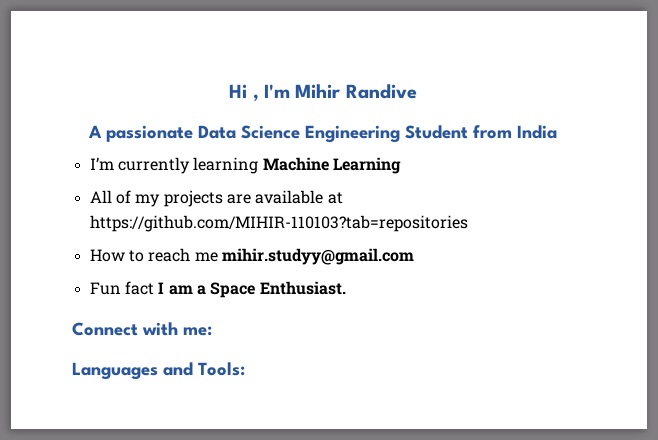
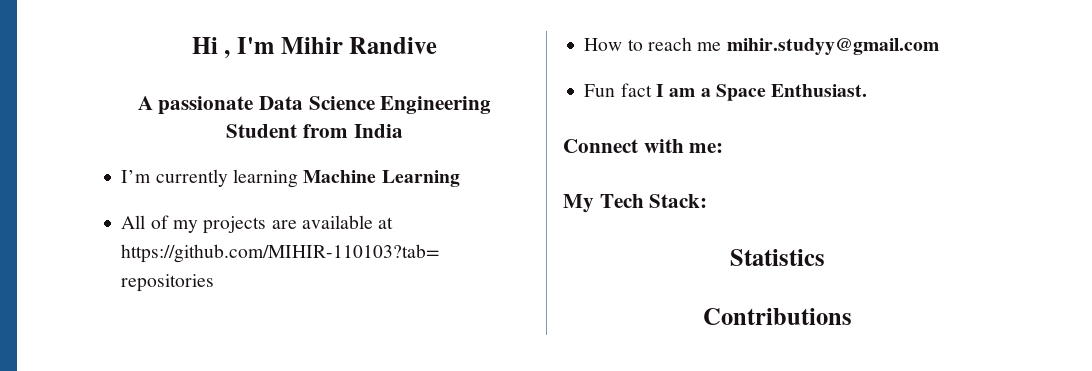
- Languages and Tools:
+ My Tech Stack:
+ Statistics
+ Contributions

